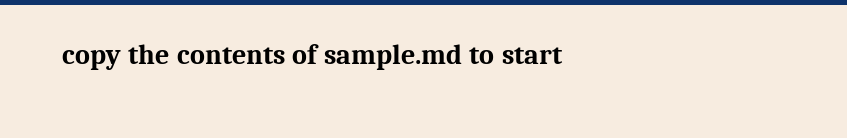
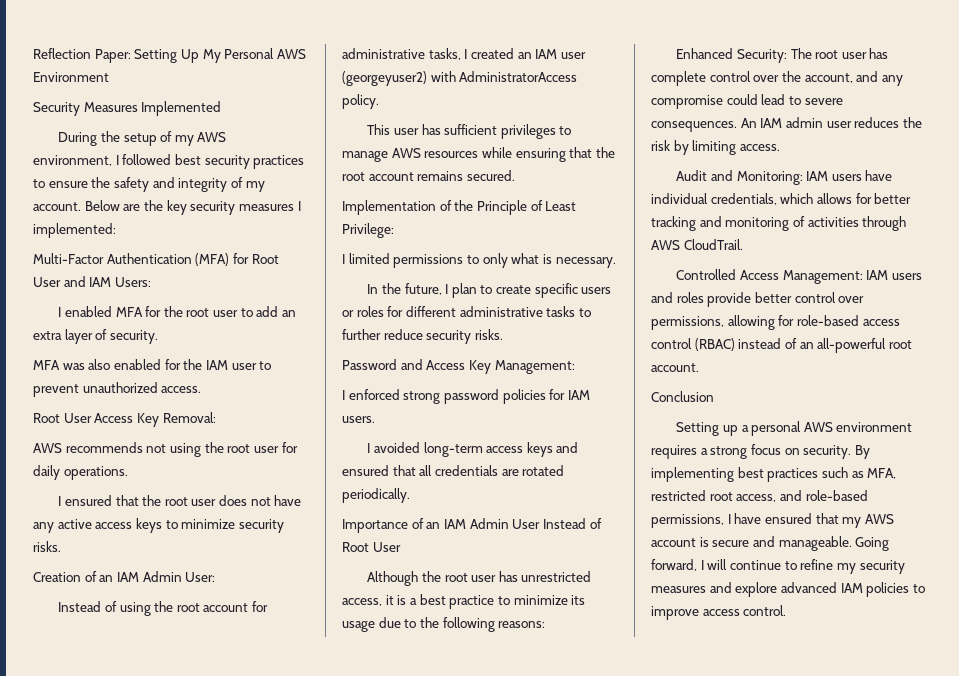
- copy the contents of sample.md to start
+ Reflection Paper: Setting Up My Personal AWS Environment
+ Security Measures Implemented
+ During the setup of my AWS environment, I followed best security practices to ensure the safety and integrity of my account. Below are the key security measures I implemented:
+ Multi-Factor Authentication (MFA) for Root User and IAM Users:
+ I enabled MFA for the root user to add an extra layer of security.
+ MFA was also enabled for the IAM user to prevent unauthorized access.
+ Root User Access Key Removal:
+ AWS recommends not using the root user for daily operations.
+ I ensured that the root user does not have any active access keys to minimize security risks.
+ Creation of an IAM Admin User:
+ Instead of using the root account for administrative tasks, I created an IAM user (georgeyuser2) with AdministratorAccess policy.
+ This user has sufficient privileges to manage AWS resources while ensuring that the root account remains secured.
+ Implementation of the Principle of Least Privilege:
+ I limited permissions to only what is necessary.
+ In the future, I plan to create specific users or roles for different administrative tasks to further reduce security risks.
+ Password and Access Key Management:
+ I enforced strong password policies for IAM users.
+ I avoided long-term access keys and ensured that all credentials are rotated periodically.
+ Importance of an IAM Admin User Instead of Root User
+ Although the root user has unrestricted access, it is a best practice to minimize its usage due to the following reasons:
+ Enhanced Security: The root user has complete control over the account, and any compromise could lead to severe consequences. An IAM admin user reduces the risk by limiting access.
+ Audit and Monitoring: IAM users have individual credentials, which allows for better tracking and monitoring of activities through AWS CloudTrail.
+ Controlled Access Management: IAM users and roles provide better control over permissions, allowing for role-based access control (RBAC) instead of an all-powerful root account.
+ Conclusion
+ Setting up a personal AWS environment requires a strong focus on security. By implementing best practices such as MFA, restricted root access, and role-based permissions, I have ensured that my AWS account is secure and manageable. Going forward, I will continue to refine my security measures and explore advanced IAM policies to improve access control.

